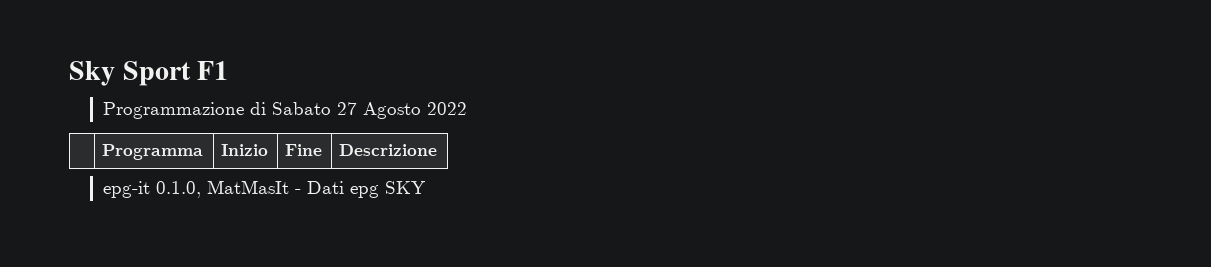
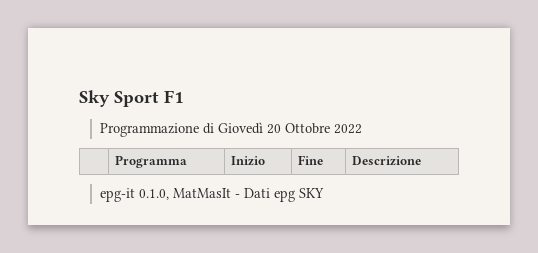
- Programmazione di Sabato 27 Agosto 2022
+ Programmazione di Giovedì 20 Ottobre 2022

